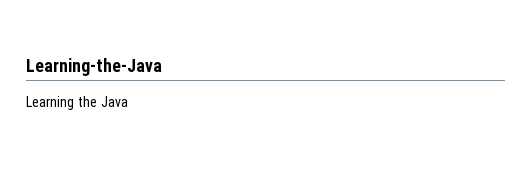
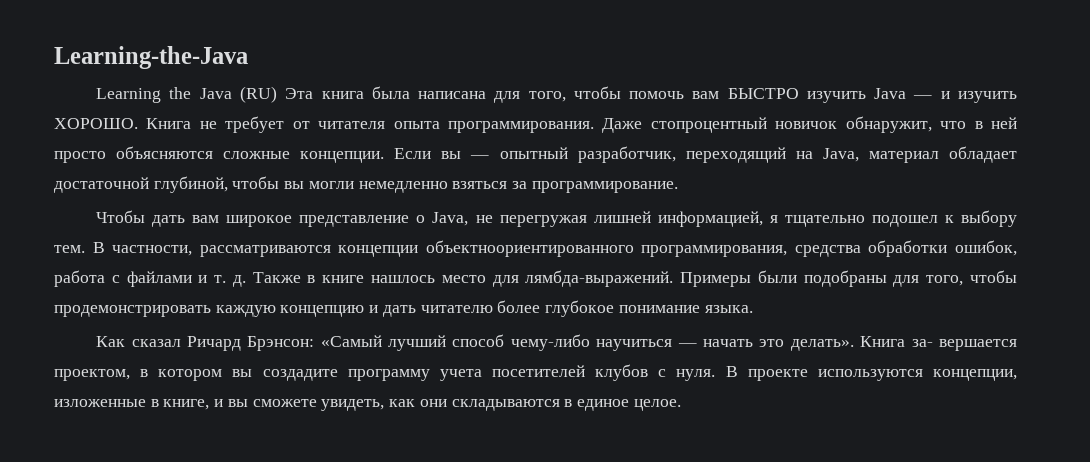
- Learning the Java
+ Learning the Java (RU) Эта книга была написана для того, чтобы помочь вам БЫСТРО изучить Java — и изучить ХОРОШО. Книга не требует от читателя опыта программирования. Даже стопроцентный новичок обнаружит, что в ней просто объясняются сложные концепции. Если вы — опытный разработчик, переходящий на Java, материал обладает достаточной глубиной, чтобы вы могли немедленно взяться за программирование.
+ Чтобы дать вам широкое представление о Java, не перегружая лишней информацией, я тщательно подошел к выбору тем. В частности, рассматриваются концепции объектноориентированного программирования, средства обработки ошибок, работа с файлами и т. д. Также в книге нашлось место для лямбда-выражений. Примеры были подобраны для того, чтобы продемонстрировать каждую концепцию и дать читателю более глубокое понимание языка.
+ Как сказал Ричард Брэнсон: «Самый лучший способ чему-либо научиться — начать это делать». Книга за- вершается проектом, в котором вы создадите программу учета посетителей клубов с нуля. В проекте используются концепции, изложенные в книге, и вы сможете увидеть, как они складываются в единое целое.

